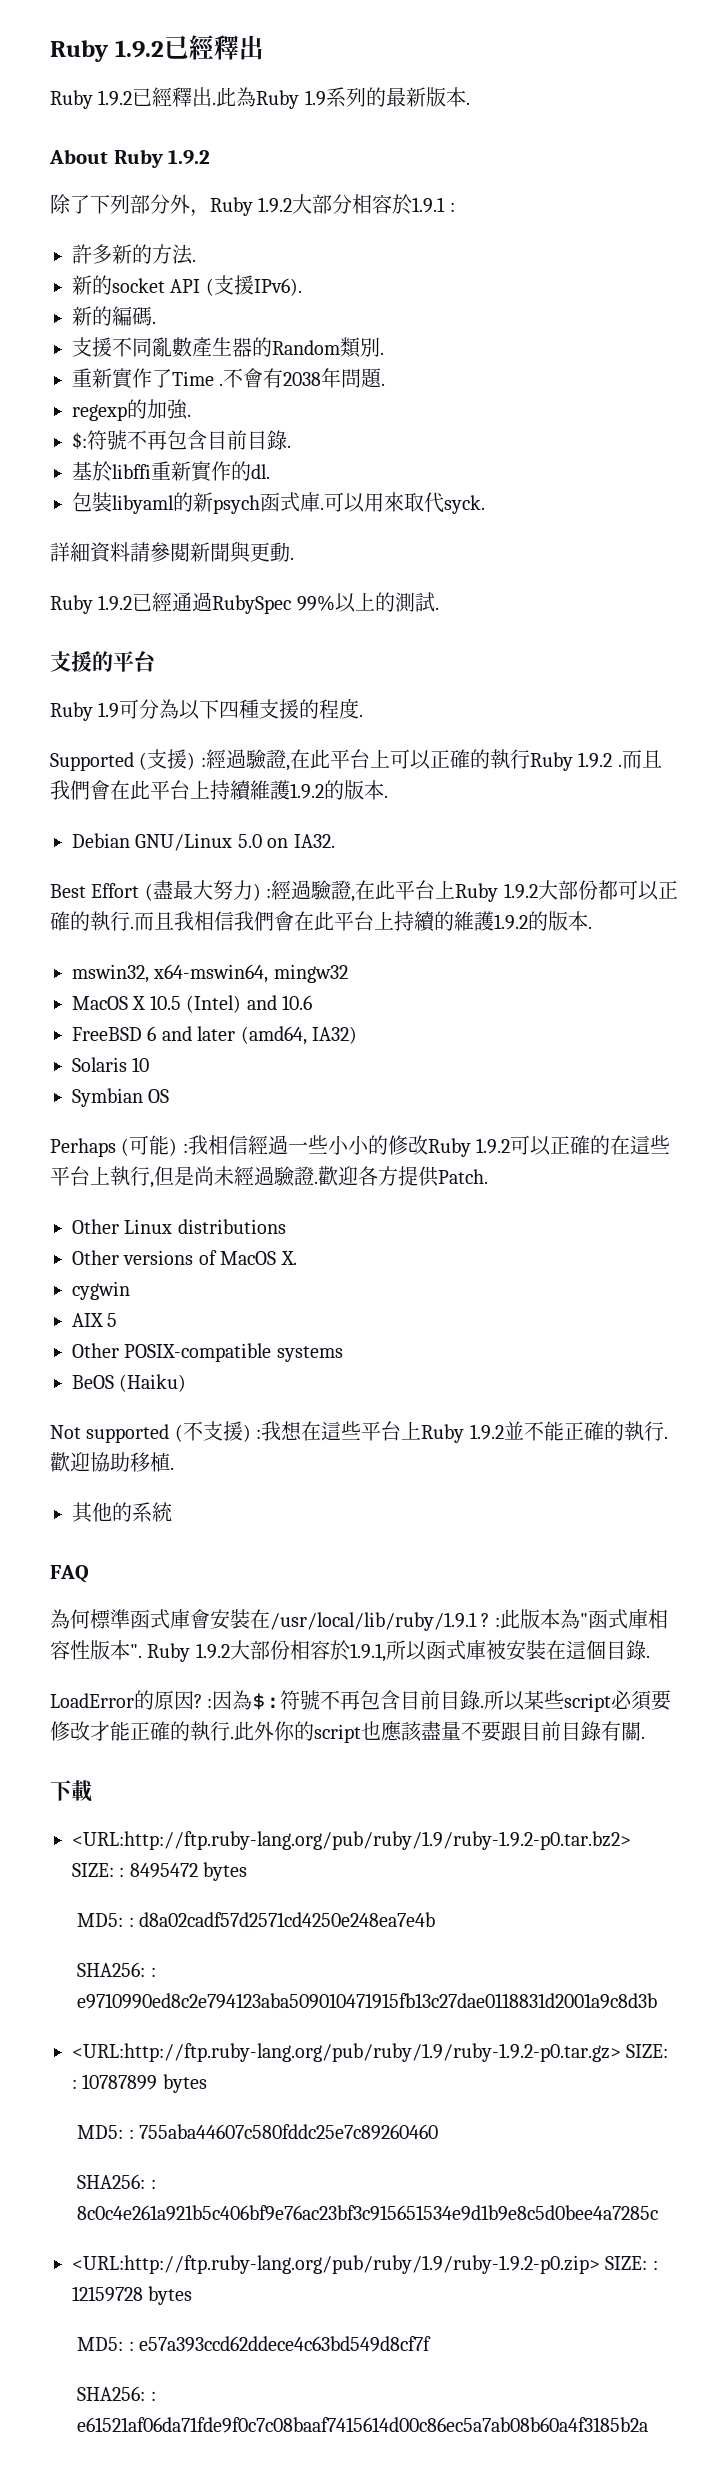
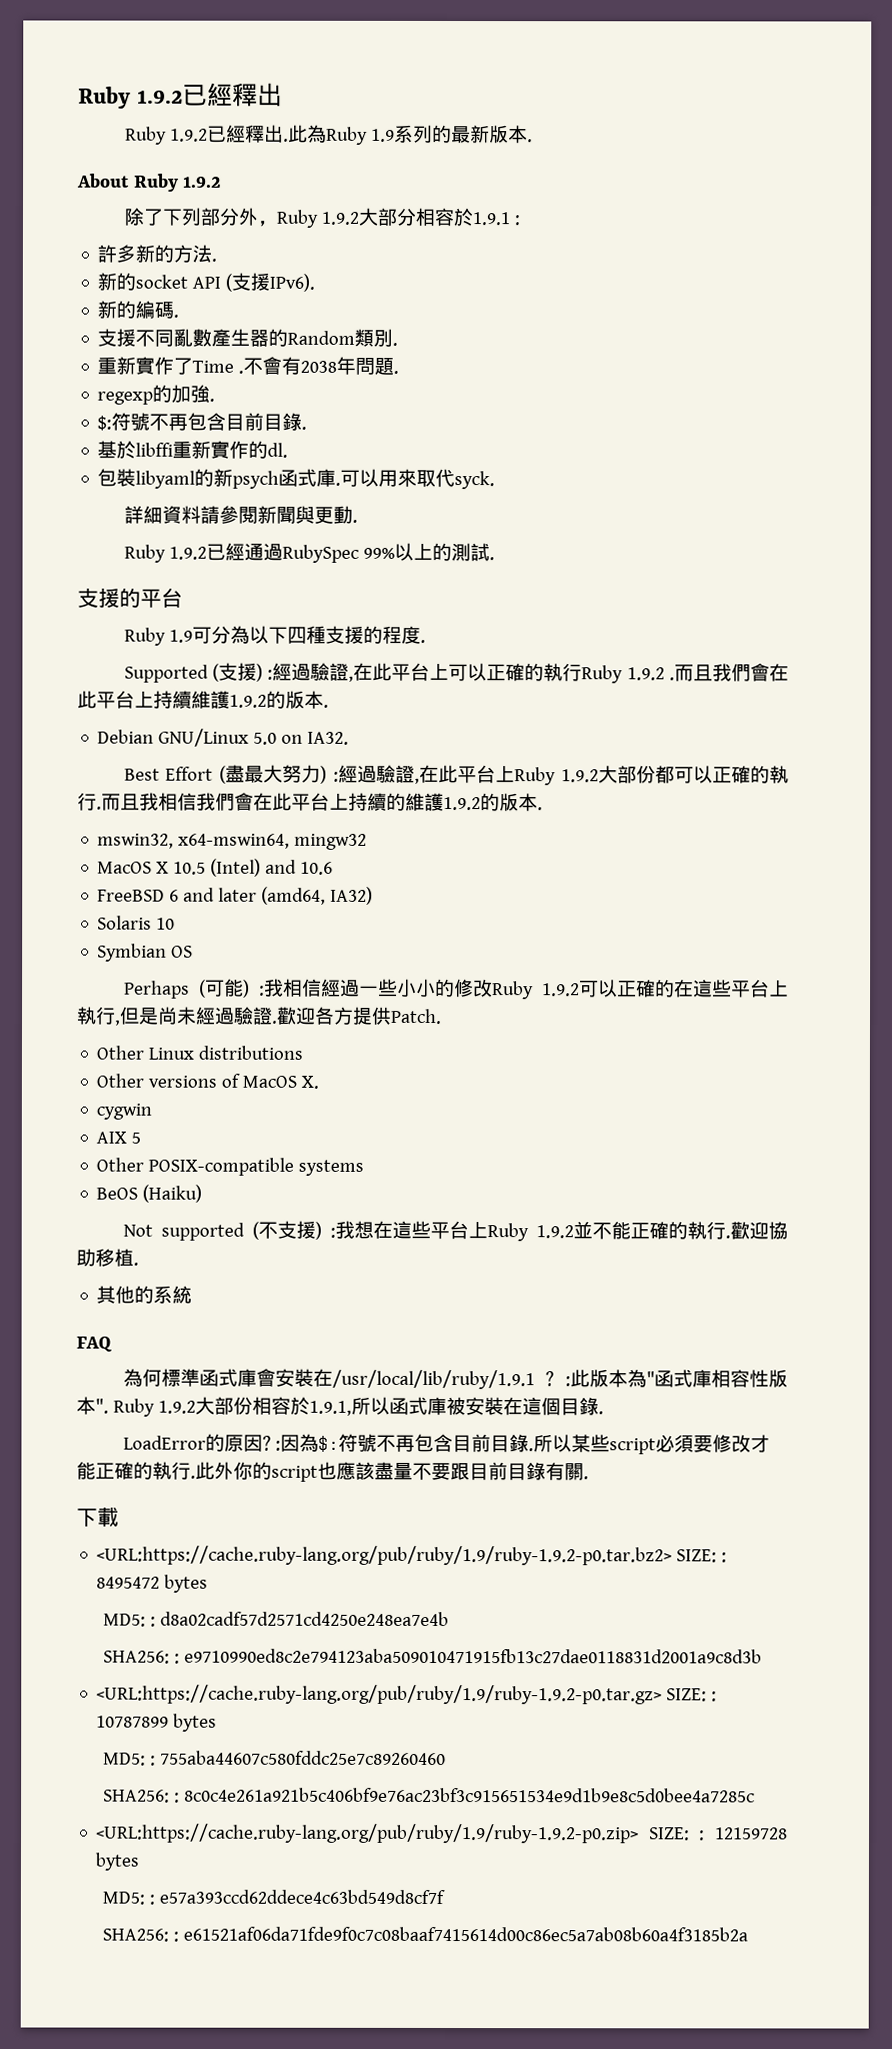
- <URL:http://ftp.ruby-lang.org/pub/ruby/1.9/ruby-1.9.2-p0.tar.bz2> SIZE: : 8495472 bytes
+ <URL:https://cache.ruby-lang.org/pub/ruby/1.9/ruby-1.9.2-p0.tar.bz2> SIZE: : 8495472 bytes
- <URL:http://ftp.ruby-lang.org/pub/ruby/1.9/ruby-1.9.2-p0.tar.gz> SIZE: : 10787899 bytes
+ <URL:https://cache.ruby-lang.org/pub/ruby/1.9/ruby-1.9.2-p0.tar.gz> SIZE: : 10787899 bytes
- <URL:http://ftp.ruby-lang.org/pub/ruby/1.9/ruby-1.9.2-p0.zip> SIZE: : 12159728 bytes
+ <URL:https://cache.ruby-lang.org/pub/ruby/1.9/ruby-1.9.2-p0.zip> SIZE: : 12159728 bytes

